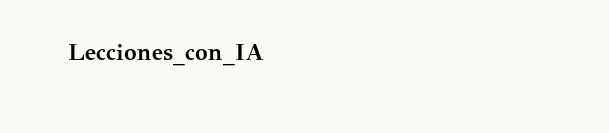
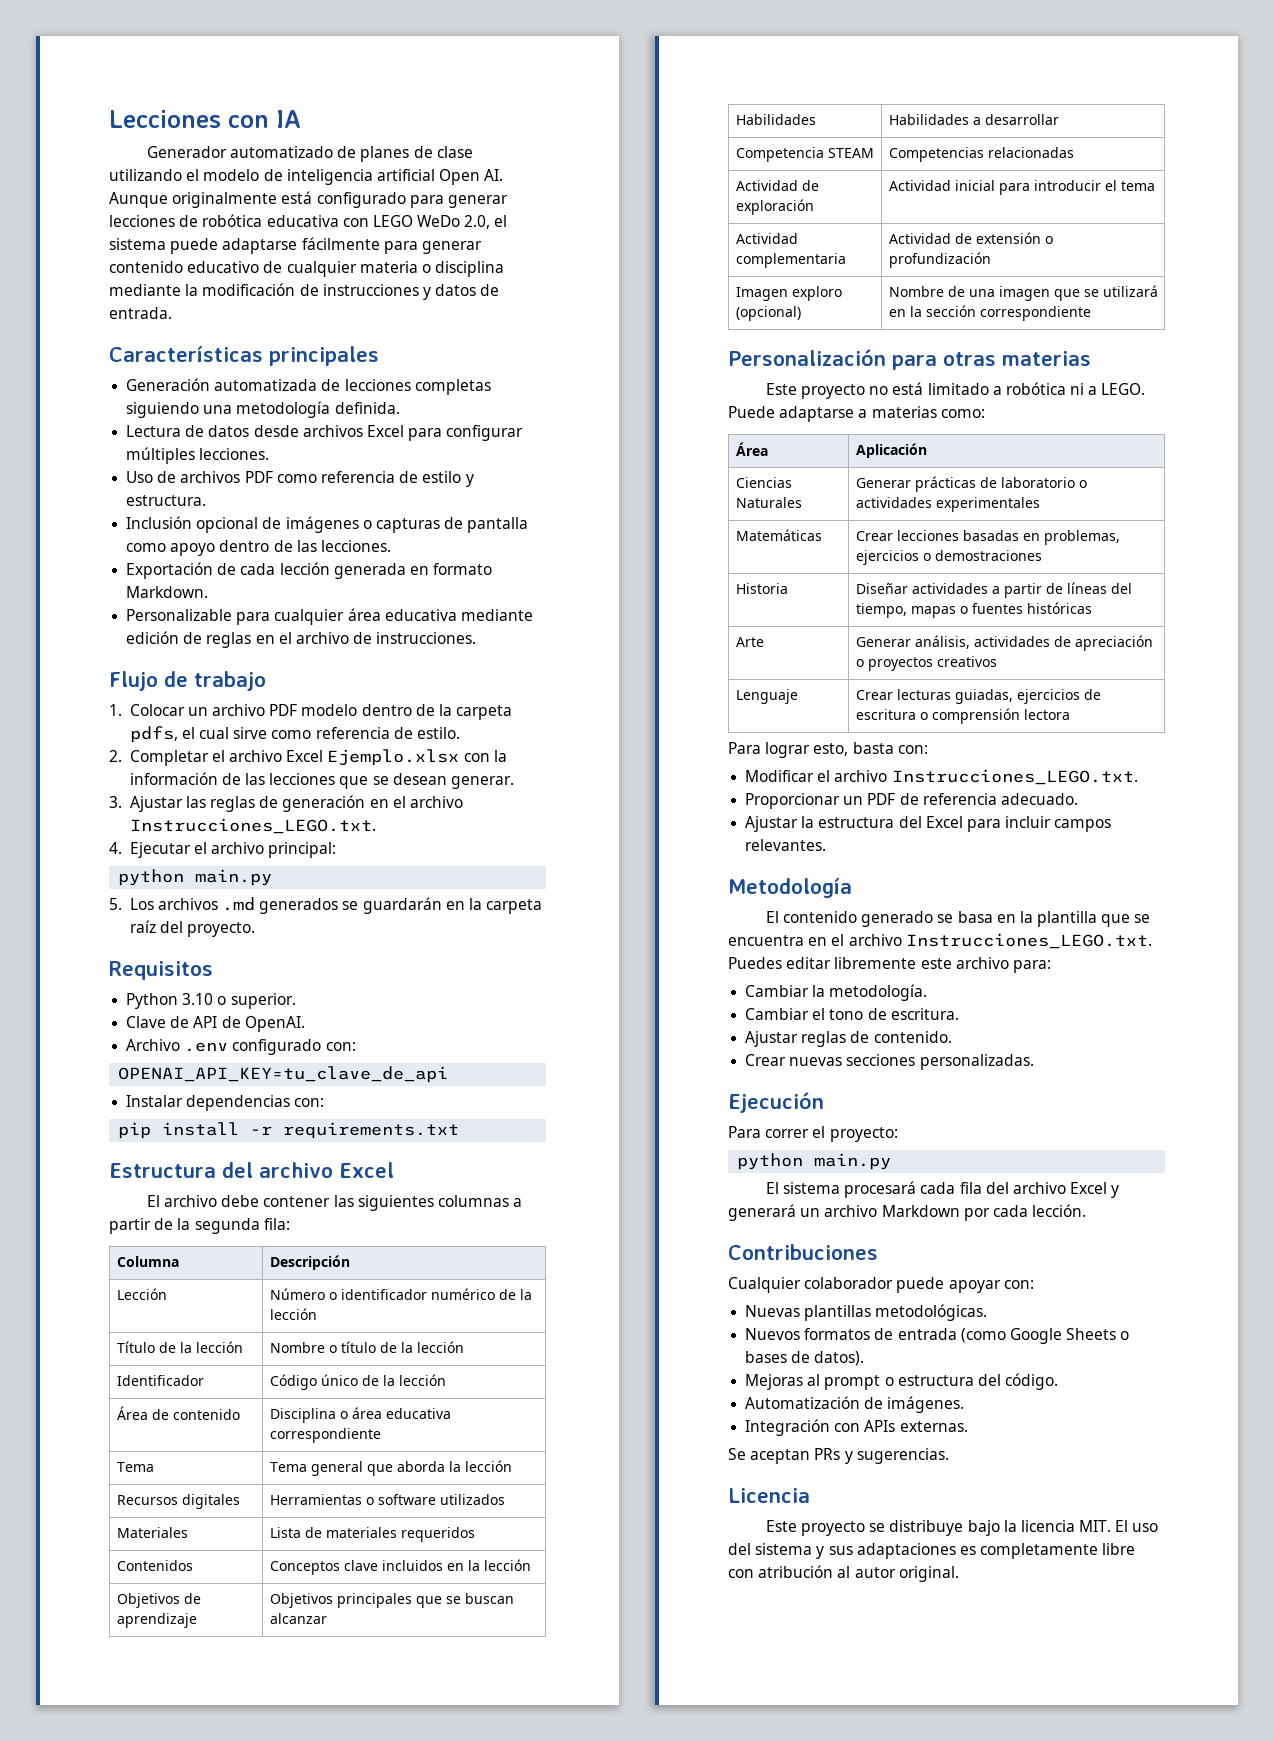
- Lecciones_con_IA
+ Lecciones con IA
+ Generador automatizado de planes de clase utilizando el modelo de inteligencia artificial Open AI. Aunque originalmente está configurado para generar lecciones de robótica educativa con LEGO WeDo 2.0, el sistema puede adaptarse fácilmente para generar contenido educativo de cualquier materia o disciplina mediante la modificación de instrucciones y datos de entrada.
+ Características principales
+ Generación automatizada de lecciones completas siguiendo una metodología definida.
+ Lectura de datos desde archivos Excel para configurar múltiples lecciones.
+ Uso de archivos PDF como referencia de estilo y estructura.
+ Inclusión opcional de imágenes o capturas de pantalla como apoyo dentro de las lecciones.
+ Exportación de cada lección generada en formato Markdown.
+ Personalizable para cualquier área educativa mediante edición de reglas en el archivo de instrucciones.
+ Flujo de trabajo
+ 1. Colocar un archivo PDF modelo dentro de la carpeta pdfs, el cual sirve como referencia de estilo.
+ 2. Completar el archivo Excel Ejemplo.xlsx con la información de las lecciones que se desean generar.
+ 3. Ajustar las reglas de generación en el archivo Instrucciones_LEGO.txt.
+ 4. Ejecutar el archivo principal:
+ python main.py
+ 5. Los archivos .md generados se guardarán en la carpeta raíz del proyecto.
+ Requisitos
+ Python 3.10 o superior.
+ Clave de API de OpenAI.
+ Archivo .env configurado con:
+ OPENAI_API_KEY=tu_clave_de_api
+ Instalar dependencias con:
+ pip install -r requirements.txt
+ Estructura del archivo Excel
+ El archivo debe contener las siguientes columnas a partir de la segunda fila:
+ Columna | Descripción
+ Lección | Número o identificador numérico de la lección
+ Título de la lección | Nombre o título de la lección
+ Identificador | Código único de la lección
+ Área de contenido | Disciplina o área educativa correspondiente
+ Tema | Tema general que aborda la lección
+ Recursos digitales | Herramientas o software utilizados
+ Materiales | Lista de materiales requeridos
+ Contenidos | Conceptos clave incluidos en la lección
+ Objetivos de aprendizaje | Objetivos principales que se buscan alcanzar
+ Habilidades | Habilidades a desarrollar
+ Competencia STEAM | Competencias relacionadas
+ Actividad de exploración | Actividad inicial para introducir el tema
+ Actividad complementaria | Actividad de extensión o profundización
+ Imagen exploro (opcional) | Nombre de una imagen que se utilizará en la sección correspondiente
+ Personalización para otras materias
+ Este proyecto no está limitado a robótica ni a LEGO. Puede adaptarse a materias como:
+ Área | Aplicación
+ Ciencias Naturales | Generar prácticas de laboratorio o actividades experimentales
+ Matemáticas | Crear lecciones basadas en problemas, ejercicios o demostraciones
+ Historia | Diseñar actividades a partir de líneas del tiempo, mapas o fuentes históricas
+ Arte | Generar análisis, actividades de apreciación o proyectos creativos
+ Lenguaje | Crear lecturas guiadas, ejercicios de escritura o comprensión lectora
+ Para lograr esto, basta con:
+ Modificar el archivo Instrucciones_LEGO.txt.
+ Proporcionar un PDF de referencia adecuado.
+ Ajustar la estructura del Excel para incluir campos relevantes.
+ Metodología
+ El contenido generado se basa en la plantilla que se encuentra en el archivo Instrucciones_LEGO.txt. Puedes editar libremente este archivo para:
+ Cambiar la metodología.
+ Cambiar el tono de escritura.
+ Ajustar reglas de contenido.
+ Crear nuevas secciones personalizadas.
+ Ejecución
+ Para correr el proyecto:
+ python main.py
+ El sistema procesará cada fila del archivo Excel y generará un archivo Markdown por cada lección.
+ Contribuciones
+ Cualquier colaborador puede apoyar con:
+ Nuevas plantillas metodológicas.
+ Nuevos formatos de entrada (como Google Sheets o bases de datos).
+ Mejoras al prompt o estructura del código.
+ Automatización de imágenes.
+ Integración con APIs externas.
+ Se aceptan PRs y sugerencias.
+ Licencia
+ Este proyecto se distribuye bajo la licencia MIT. El uso del sistema y sus adaptaciones es completamente libre con atribución al autor original.

